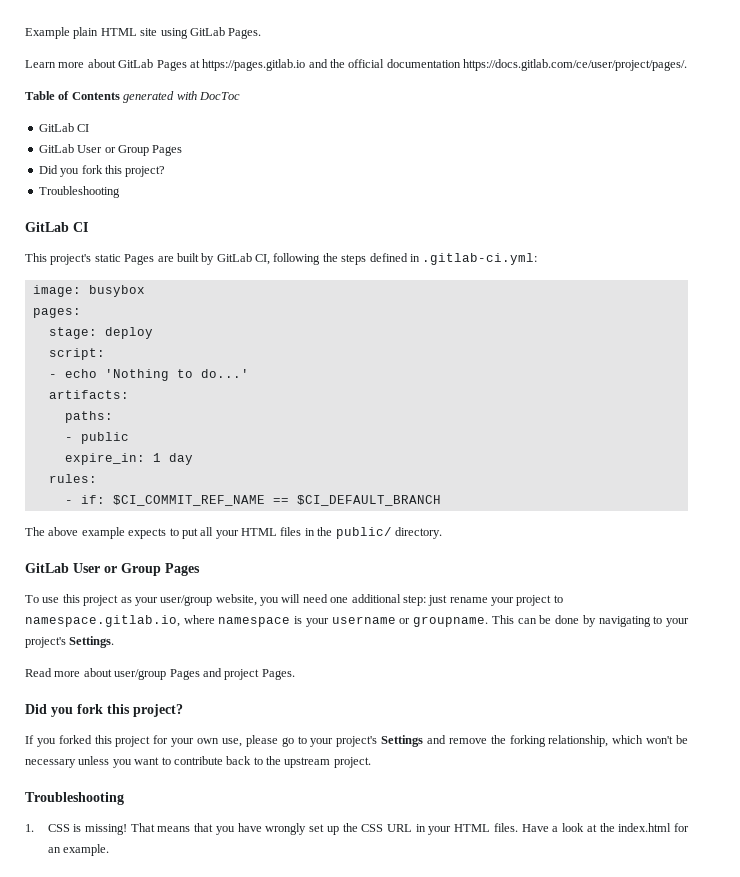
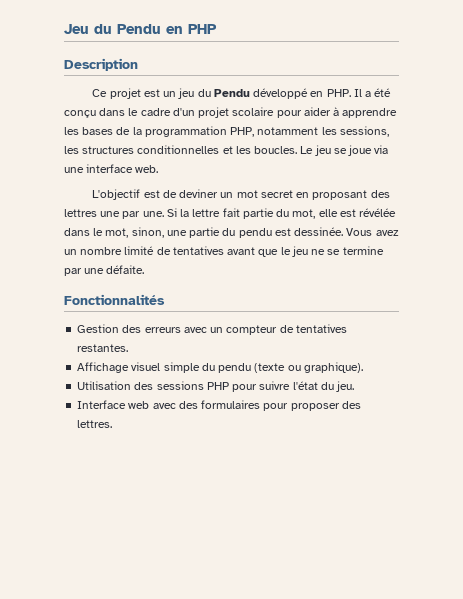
- Example plain HTML site using GitLab Pages.
- Learn more about GitLab Pages at https://pages.gitlab.io and the official documentation https://docs.gitlab.com/ce/user/project/pages/.
- Table of Contents generated with DocToc
- GitLab CI
- GitLab User or Group Pages
- Did you fork this project?
- Troubleshooting
- GitLab CI
- This project's static Pages are built by GitLab CI, following the steps defined in .gitlab-ci.yml:
- image: busybox
- pages:
- stage: deploy
- script:
- - echo 'Nothing to do...'
- artifacts:
- paths:
- - public
- expire_in: 1 day
- rules:
- - if: $CI_COMMIT_REF_NAME == $CI_DEFAULT_BRANCH
- The above example expects to put all your HTML files in the public/ directory.
- GitLab User or Group Pages
- To use this project as your user/group website, you will need one additional step: just rename your project to namespace.gitlab.io, where namespace is your username or groupname. This can be done by navigating to your project's Settings.
- Read more about user/group Pages and project Pages.
- Did you fork this project?
- If you forked this project for your own use, please go to your project's Settings and remove the forking relationship, which won't be necessary unless you want to contribute back to the upstream project.
- Troubleshooting
- 1. CSS is missing! That means that you have wrongly set up the CSS URL in your HTML files. Have a look at the index.html for an example.
+ Jeu du Pendu en PHP
+ Description
+ Ce projet est un jeu du Pendu développé en PHP. Il a été conçu dans le cadre d'un projet scolaire pour aider à apprendre les bases de la programmation PHP, notamment les sessions, les structures conditionnelles et les boucles. Le jeu se joue via une interface web.
+ L'objectif est de deviner un mot secret en proposant des lettres une par une. Si la lettre fait partie du mot, elle est révélée dans le mot, sinon, une partie du pendu est dessinée. Vous avez un nombre limité de tentatives avant que le jeu ne se termine par une défaite.
+ Fonctionnalités
+ Gestion des erreurs avec un compteur de tentatives restantes.
+ Affichage visuel simple du pendu (texte ou graphique).
+ Utilisation des sessions PHP pour suivre l'état du jeu.
+ Interface web avec des formulaires pour proposer des lettres.

